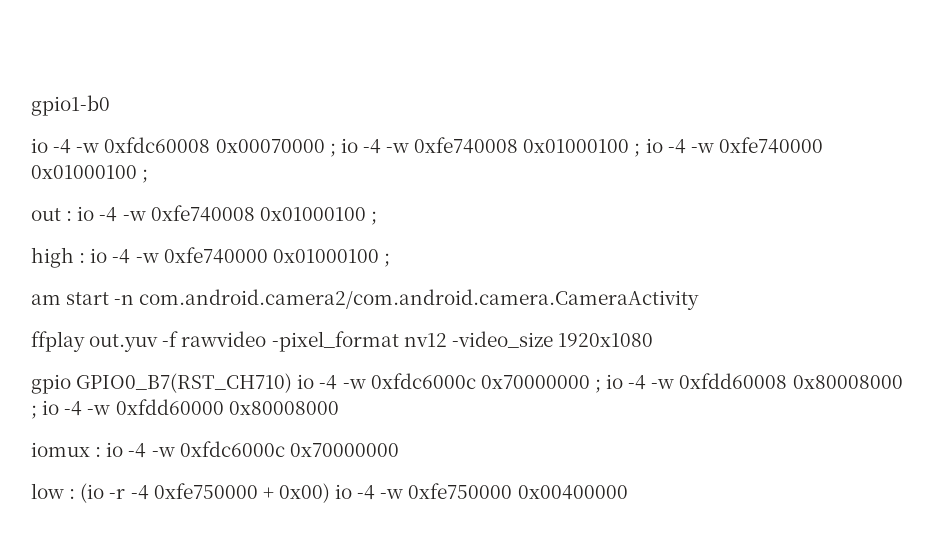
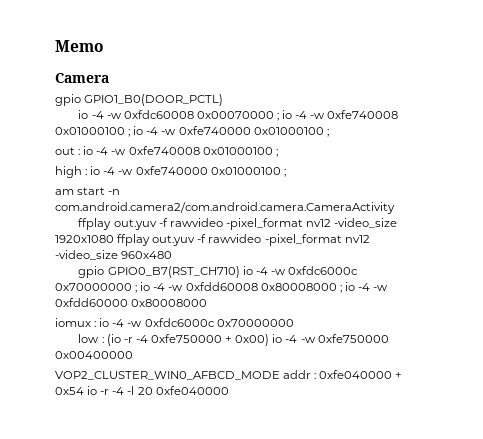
- gpio1-b0
+ Memo
+ Camera
+ gpio GPIO1_B0(DOOR_PCTL)
- ffplay out.yuv -f rawvideo -pixel_format nv12 -video_size 1920x1080
+ ffplay out.yuv -f rawvideo -pixel_format nv12 -video_size 1920x1080 ffplay out.yuv -f rawvideo -pixel_format nv12 -video_size 960x480
+ VOP2_CLUSTER_WIN0_AFBCD_MODE addr : 0xfe040000 + 0x54 io -r -4 -l 20 0xfe040000

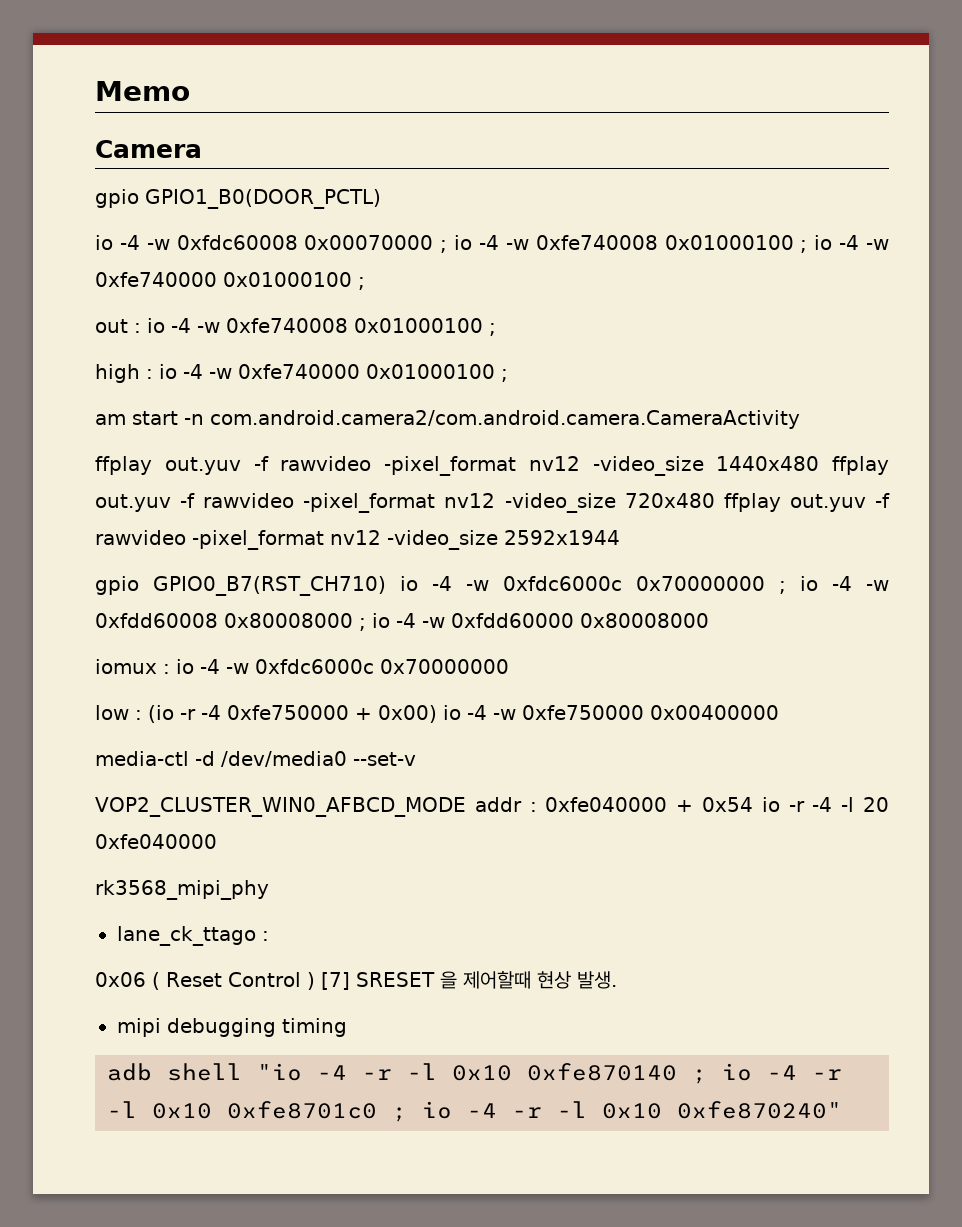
- ffplay out.yuv -f rawvideo -pixel_format nv12 -video_size 1920x1080 ffplay out.yuv -f rawvideo -pixel_format nv12 -video_size 960x480
+ ffplay out.yuv -f rawvideo -pixel_format nv12 -video_size 1440x480 ffplay out.yuv -f rawvideo -pixel_format nv12 -video_size 720x480 ffplay out.yuv -f rawvideo -pixel_format nv12 -video_size 2592x1944
+ media-ctl -d /dev/media0 --set-v
+ rk3568_mipi_phy
+ lane_ck_ttago :
+ 0x06 ( Reset Control ) [7] SRESET 을 제어할때 현상 발생.
+ mipi debugging timing
+ adb shell "io -4 -r -l 0x10 0xfe870140 ; io -4 -r -l 0x10 0xfe8701c0 ; io -4 -r -l 0x10 0xfe870240"

